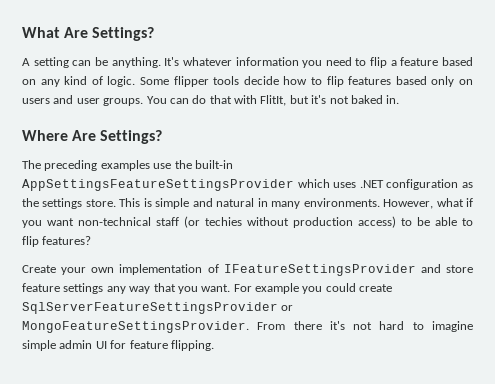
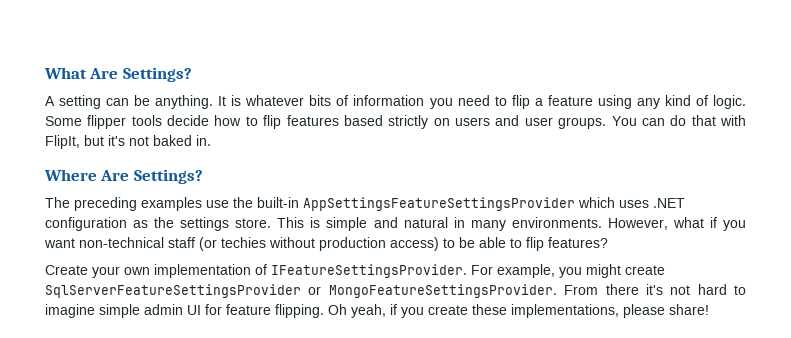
- It's whatever information you need to flip a feature based on any kind of logic.
+ It is whatever bits of information you need to flip a feature using any kind of logic.
- Some flipper tools decide how to flip features based only on users and user groups.
+ Some flipper tools decide how to flip features based strictly on users and user groups.
- You can do that with FlitIt, but it's not baked in.
+ You can do that with FlipIt, but it's not baked in.
- Create your own implementation of IFeatureSettingsProvider and store feature settings any way that you want. For example you could create SqlServerFeatureSettingsProvider or MongoFeatureSettingsProvider.
+ Create your own implementation of IFeatureSettingsProvider. For example, you might create SqlServerFeatureSettingsProvider or MongoFeatureSettingsProvider.
+ Oh yeah, if you create these implementations, please share!

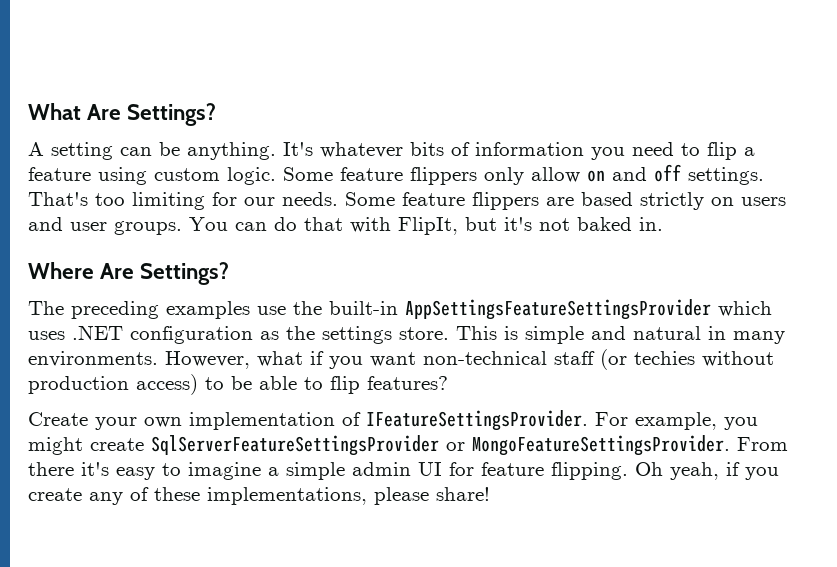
- It is whatever bits of information you need to flip a feature using any kind of logic. Some flipper tools decide how to flip features based strictly on users and user groups.
+ It's whatever bits of information you need to flip a feature using custom logic. Some feature flippers only allow on and off settings. That's too limiting for our needs. Some feature flippers are based strictly on users and user groups.
- From there it's not hard to imagine simple admin UI for feature flipping.
+ From there it's easy to imagine a simple admin UI for feature flipping.
- Oh yeah, if you create these implementations, please share!
+ Oh yeah, if you create any of these implementations, please share!

